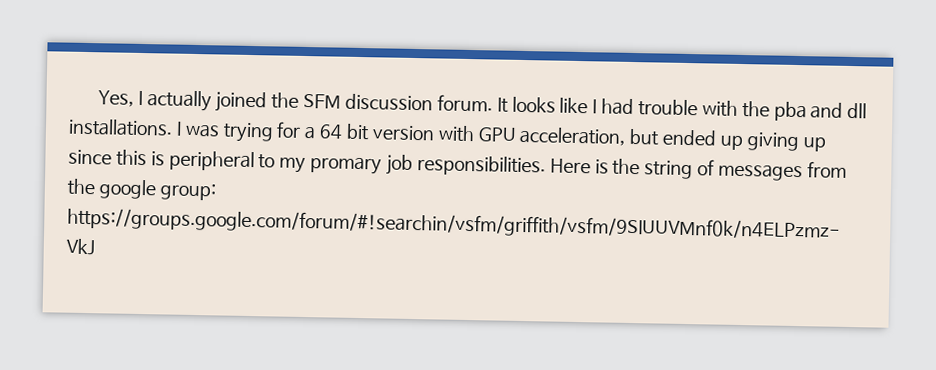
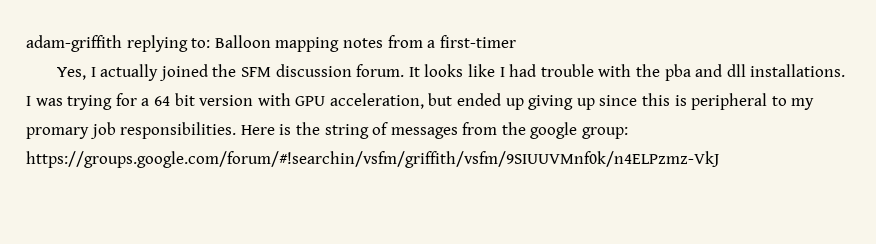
+ adam-griffith replying to: Balloon mapping notes from a first-timer

